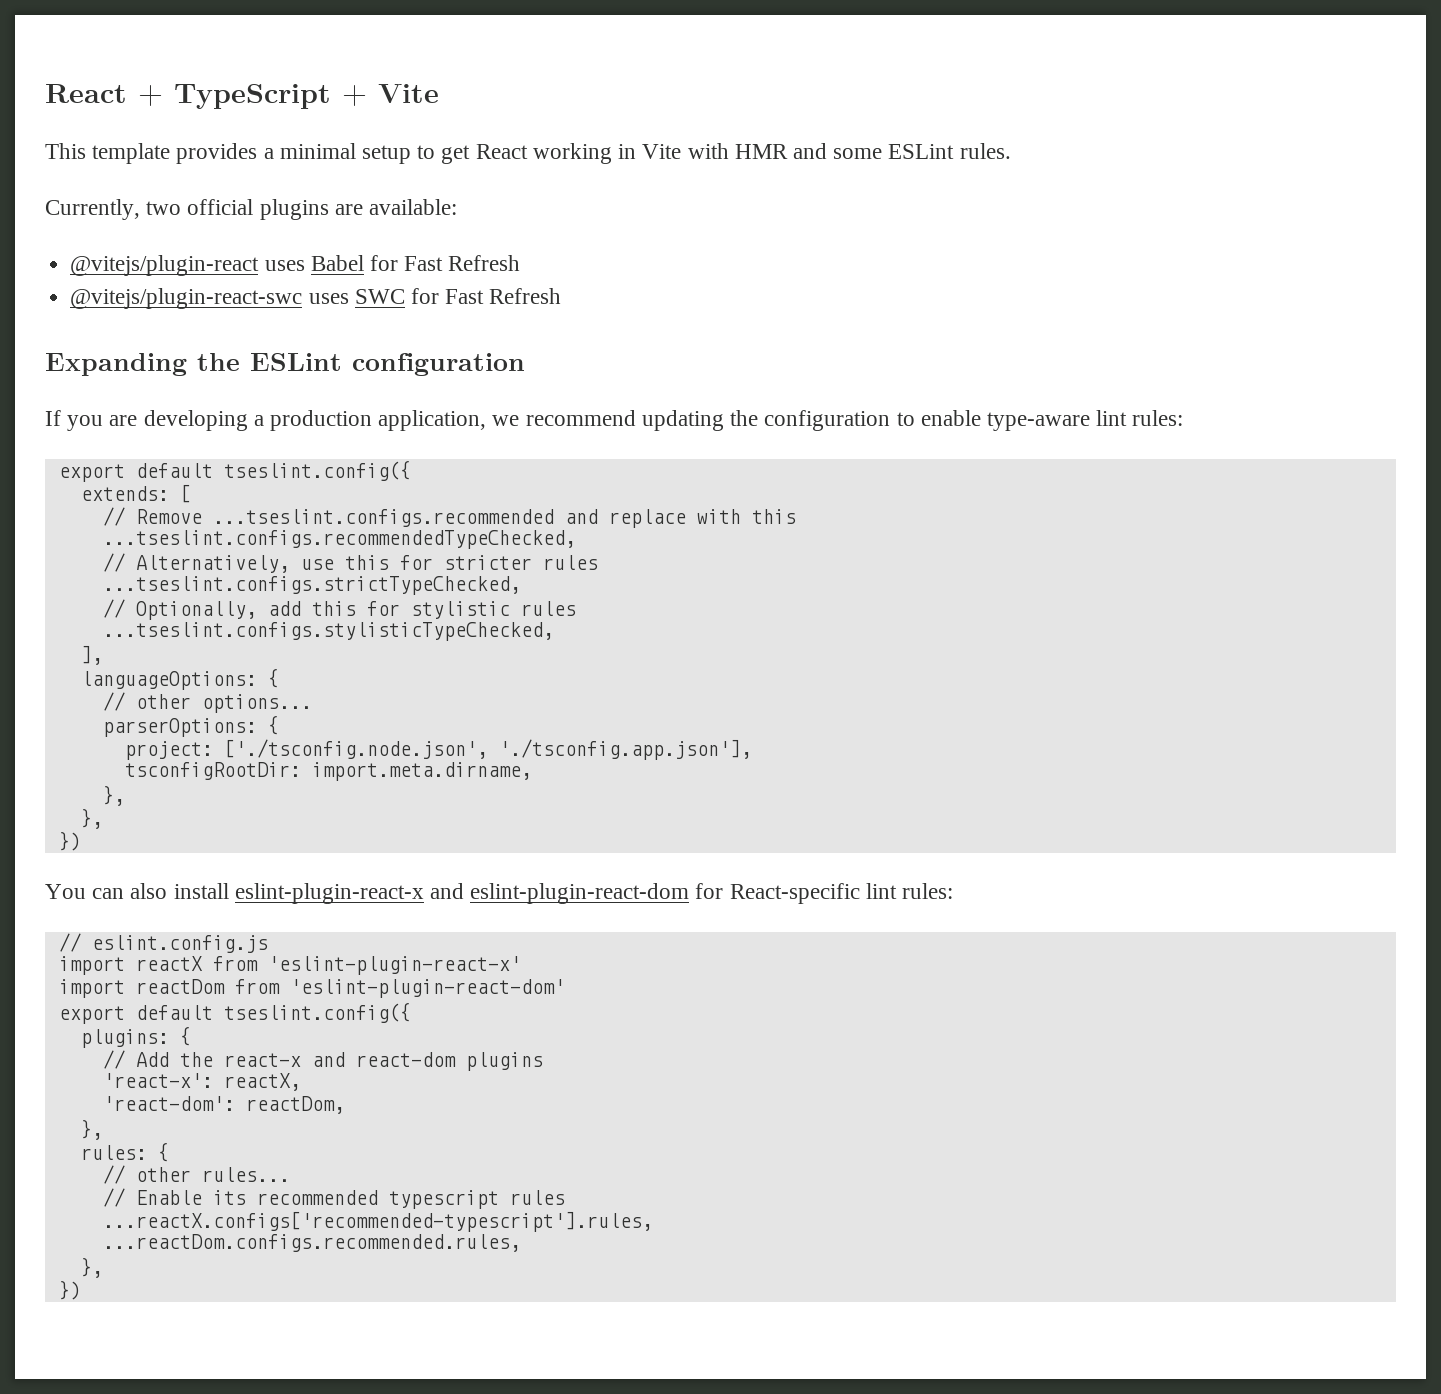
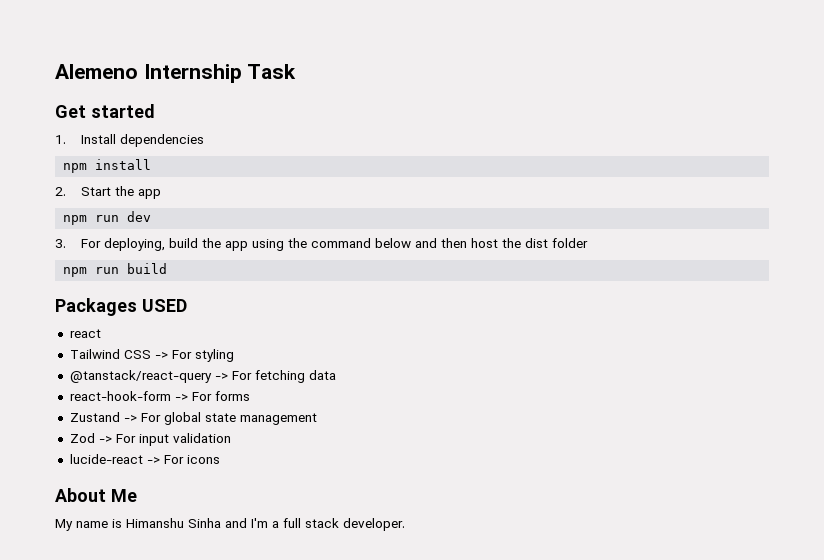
- React + TypeScript + Vite
- This template provides a minimal setup to get React working in Vite with HMR and some ESLint rules.
- Currently, two official plugins are available:
- @vitejs/plugin-react uses Babel for Fast Refresh
- @vitejs/plugin-react-swc uses SWC for Fast Refresh
- Expanding the ESLint configuration
- If you are developing a production application, we recommend updating the configuration to enable type-aware lint rules:
- export default tseslint.config({
- extends: [
- // Remove ...tseslint.configs.recommended and replace with this
- ...tseslint.configs.recommendedTypeChecked,
- // Alternatively, use this for stricter rules
- ...tseslint.configs.strictTypeChecked,
- // Optionally, add this for stylistic rules
- ...tseslint.configs.stylisticTypeChecked,
- ],
- languageOptions: {
- // other options...
- parserOptions: {
- project: ['./tsconfig.node.json', './tsconfig.app.json'],
- tsconfigRootDir: import.meta.dirname,
- },
- },
- })
- You can also install eslint-plugin-react-x and eslint-plugin-react-dom for React-specific lint rules:
- // eslint.config.js
- import reactX from 'eslint-plugin-react-x'
- import reactDom from 'eslint-plugin-react-dom'
- export default tseslint.config({
- plugins: {
- // Add the react-x and react-dom plugins
- 'react-x': reactX,
- 'react-dom': reactDom,
- },
- rules: {
- // other rules...
- // Enable its recommended typescript rules
- ...reactX.configs['recommended-typescript'].rules,
- ...reactDom.configs.recommended.rules,
- },
- })
+ Alemeno Internship Task
+ Get started
+ 1. Install dependencies
+ npm install
+ 2. Start the app
+ npm run dev
+ 3. For deploying, build the app using the command below and then host the dist folder
+ npm run build
+ Packages USED
+ react
+ Tailwind CSS -> For styling
+ @tanstack/react-query -> For fetching data
+ react-hook-form -> For forms
+ Zustand -> For global state management
+ Zod -> For input validation
+ lucide-react -> For icons
+ About Me
+ My name is Himanshu Sinha and I'm a full stack developer.

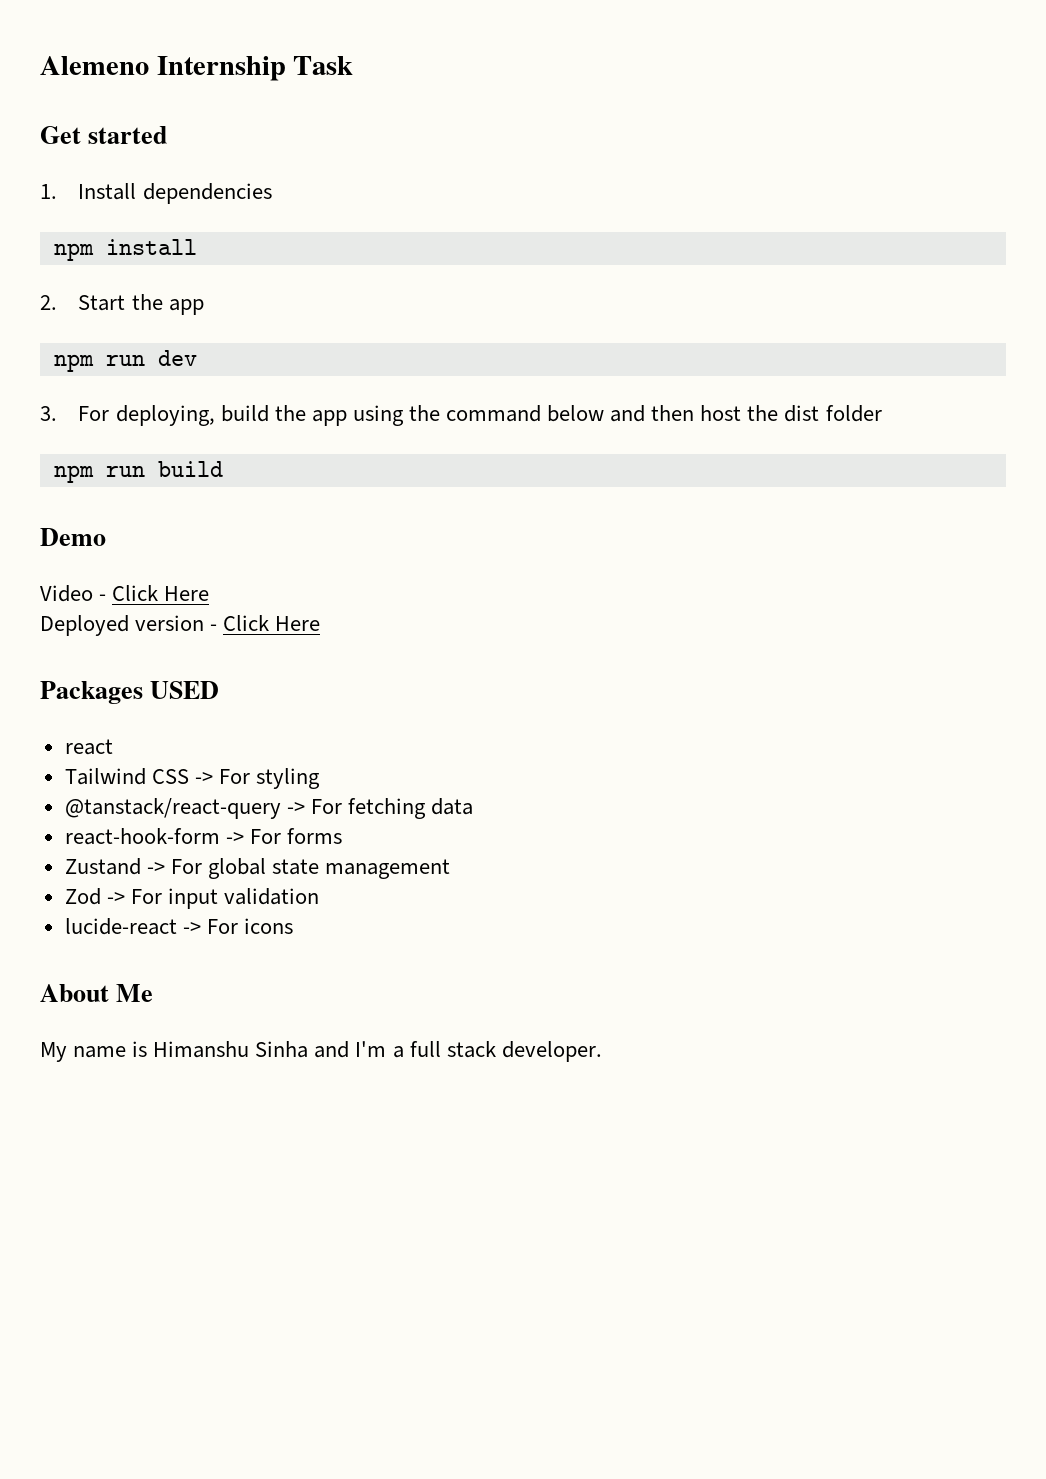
+ Demo
+ Video - Click Here
+ Deployed version - Click Here

